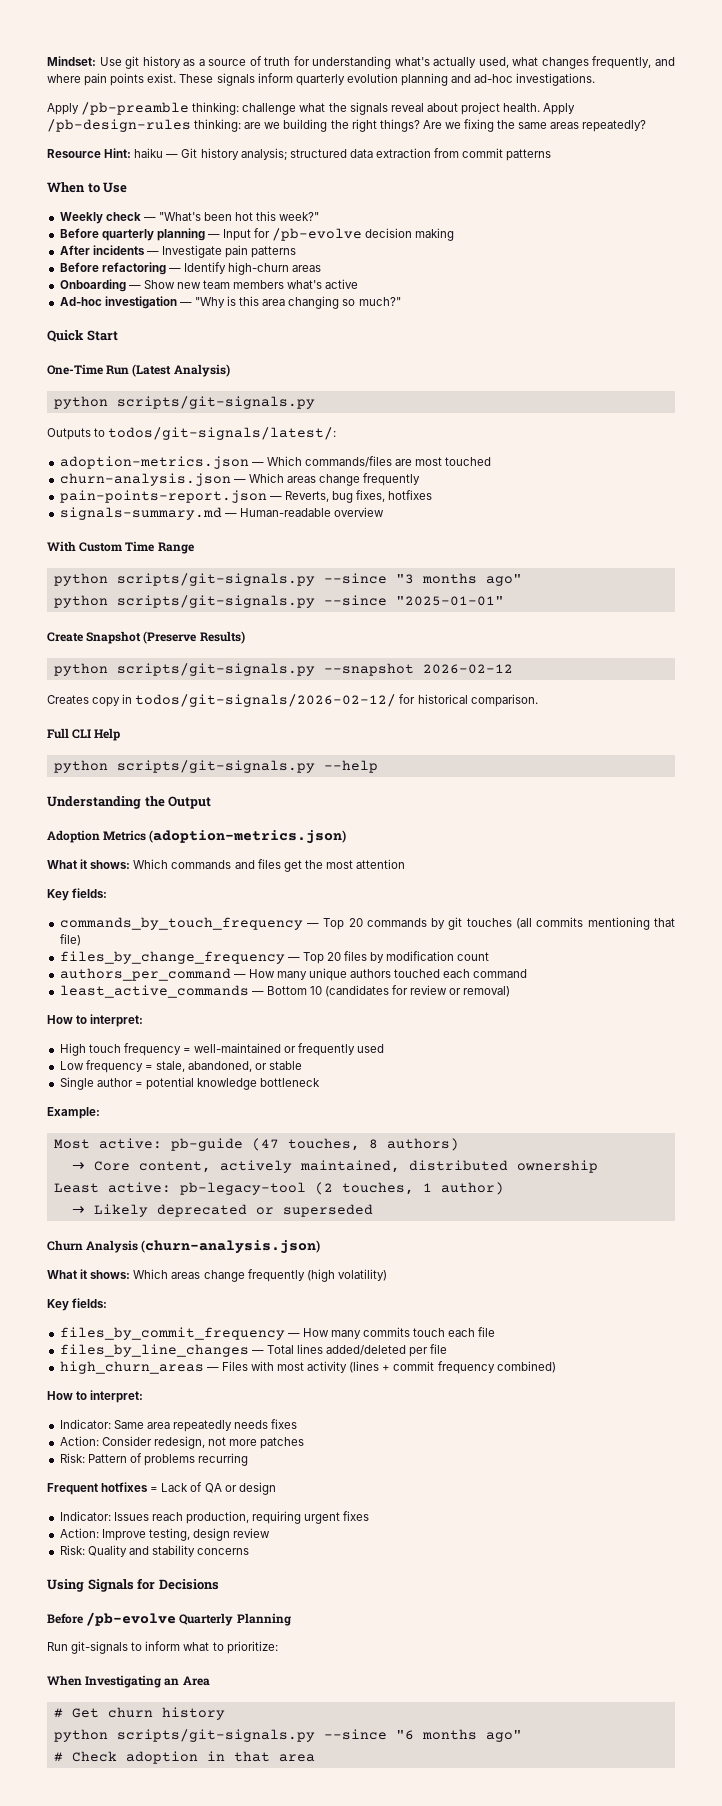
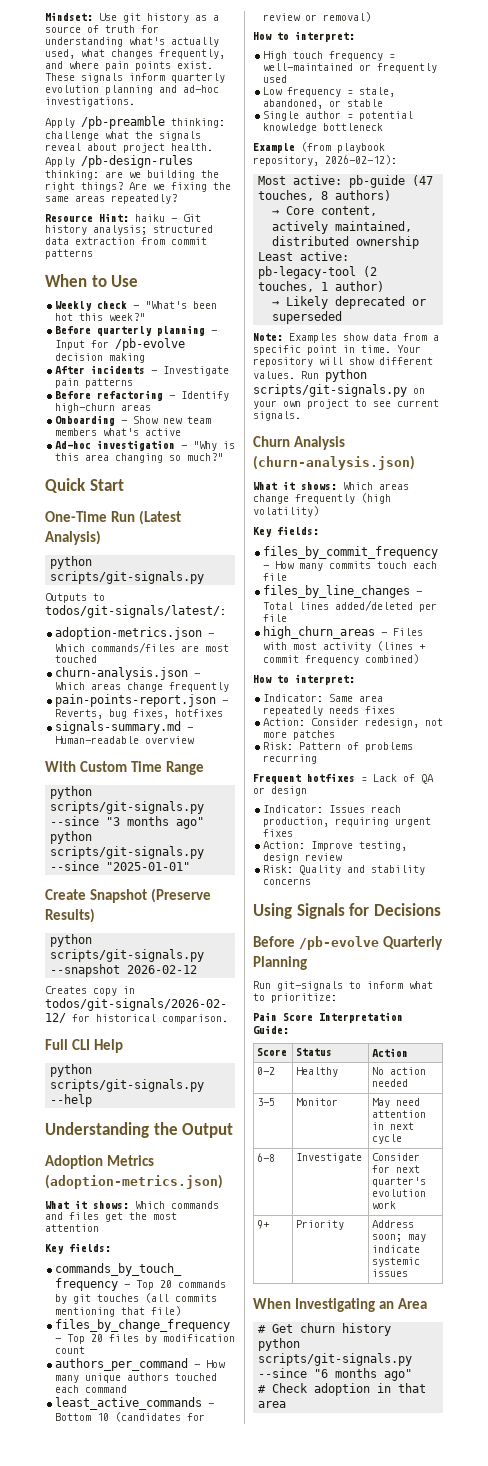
- Example:
+ Example (from playbook repository, 2026-02-12):
+ Note: Examples show data from a specific point in time. Your repository will show different values. Run python scripts/git-signals.py on your own project to see current signals.
+ Pain Score Interpretation Guide:
+ Score | Status | Action
+ 0-2 | Healthy | No action needed
+ 3-5 | Monitor | May need attention in next cycle
+ 6-8 | Investigate | Consider for next quarter's evolution work
+ 9+ | Priority | Address soon; may indicate systemic issues

